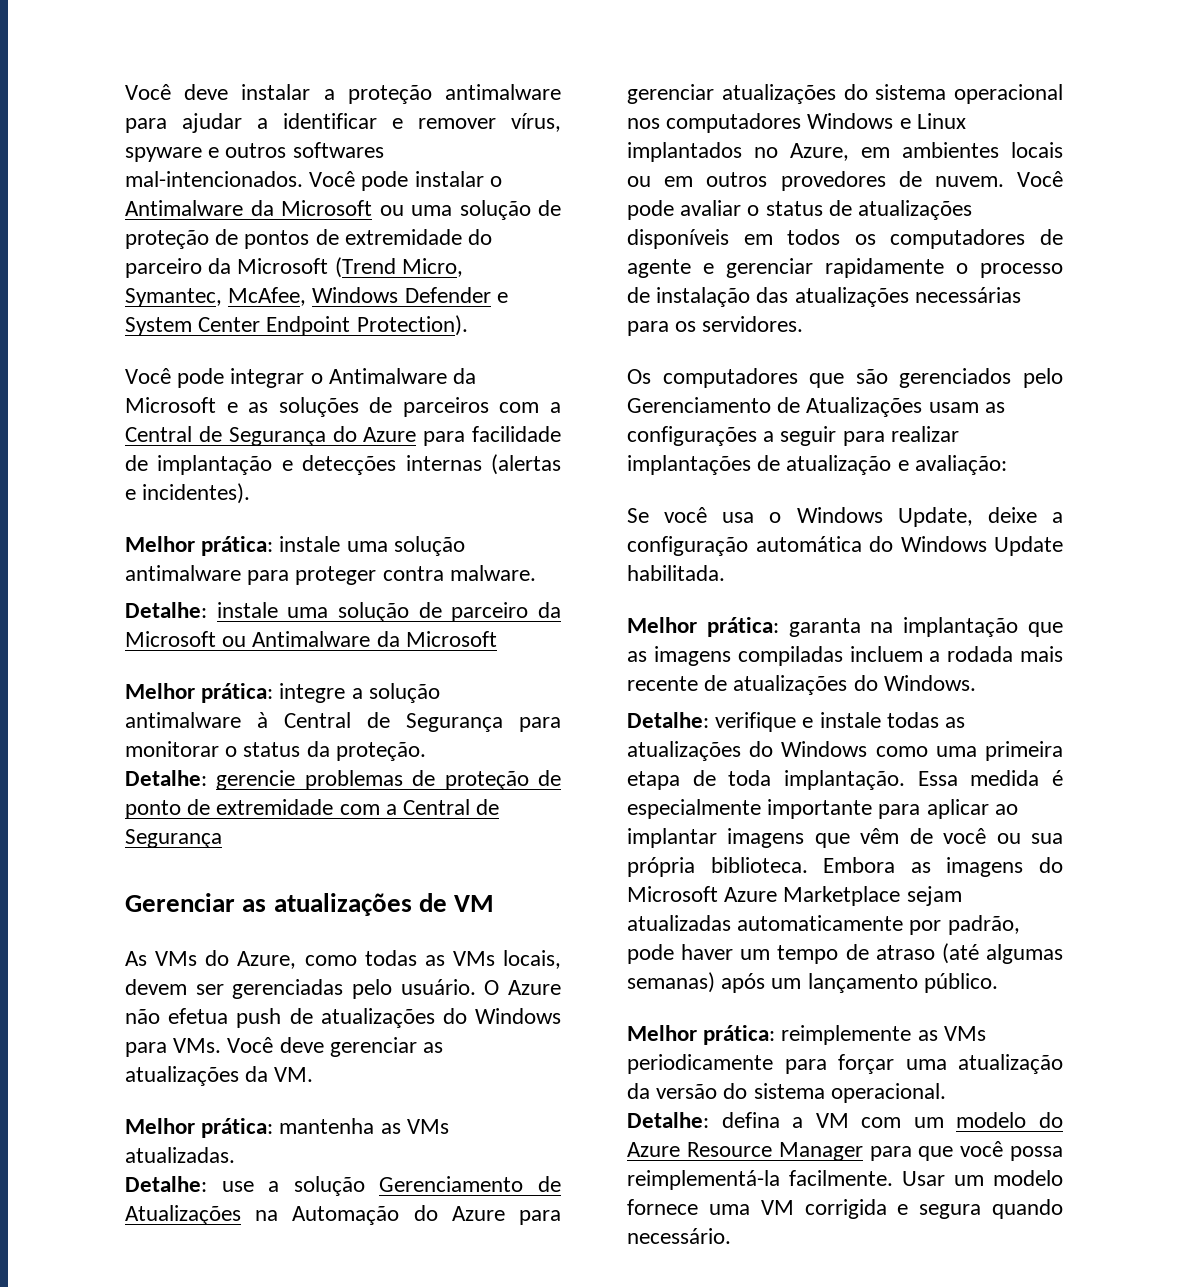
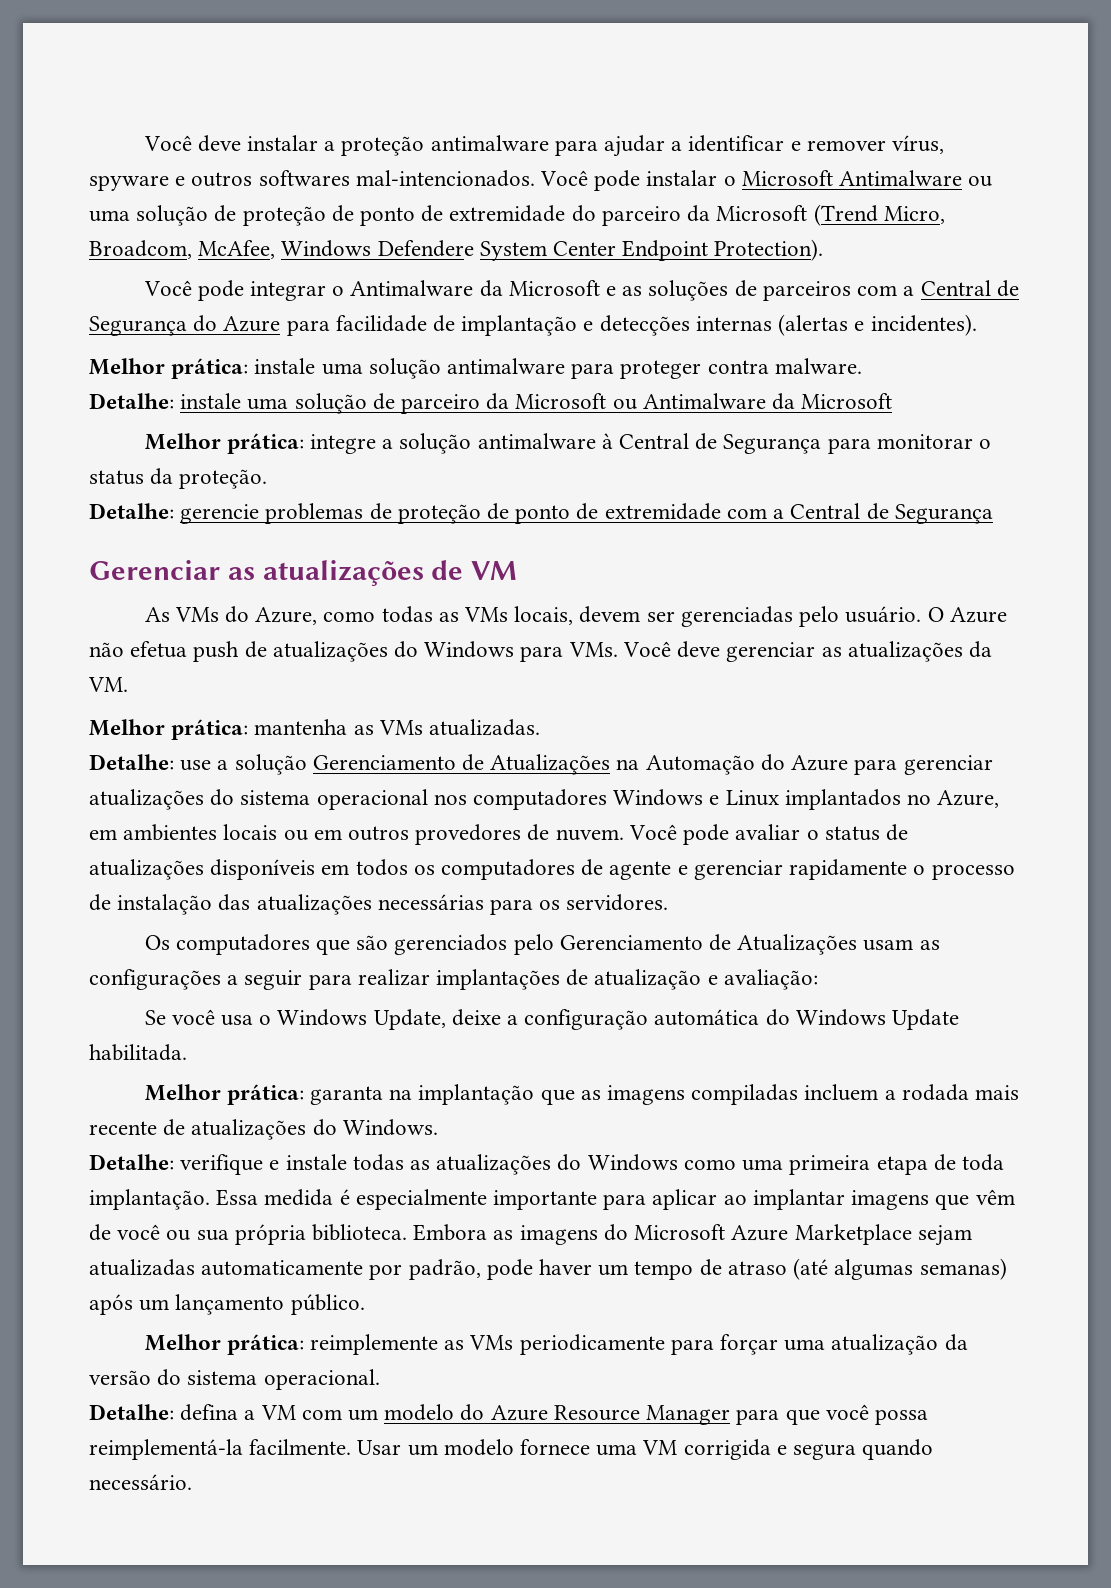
- Você pode instalar o Antimalware da Microsoft ou uma solução de proteção de pontos de extremidade do parceiro da Microsoft (Trend Micro, Symantec, McAfee, Windows Defender e System Center Endpoint Protection).
+ Você pode instalar o Microsoft Antimalware ou uma solução de proteção de ponto de extremidade do parceiro da Microsoft (Trend Micro, Broadcom, McAfee, Windows Defendere System Center Endpoint Protection).

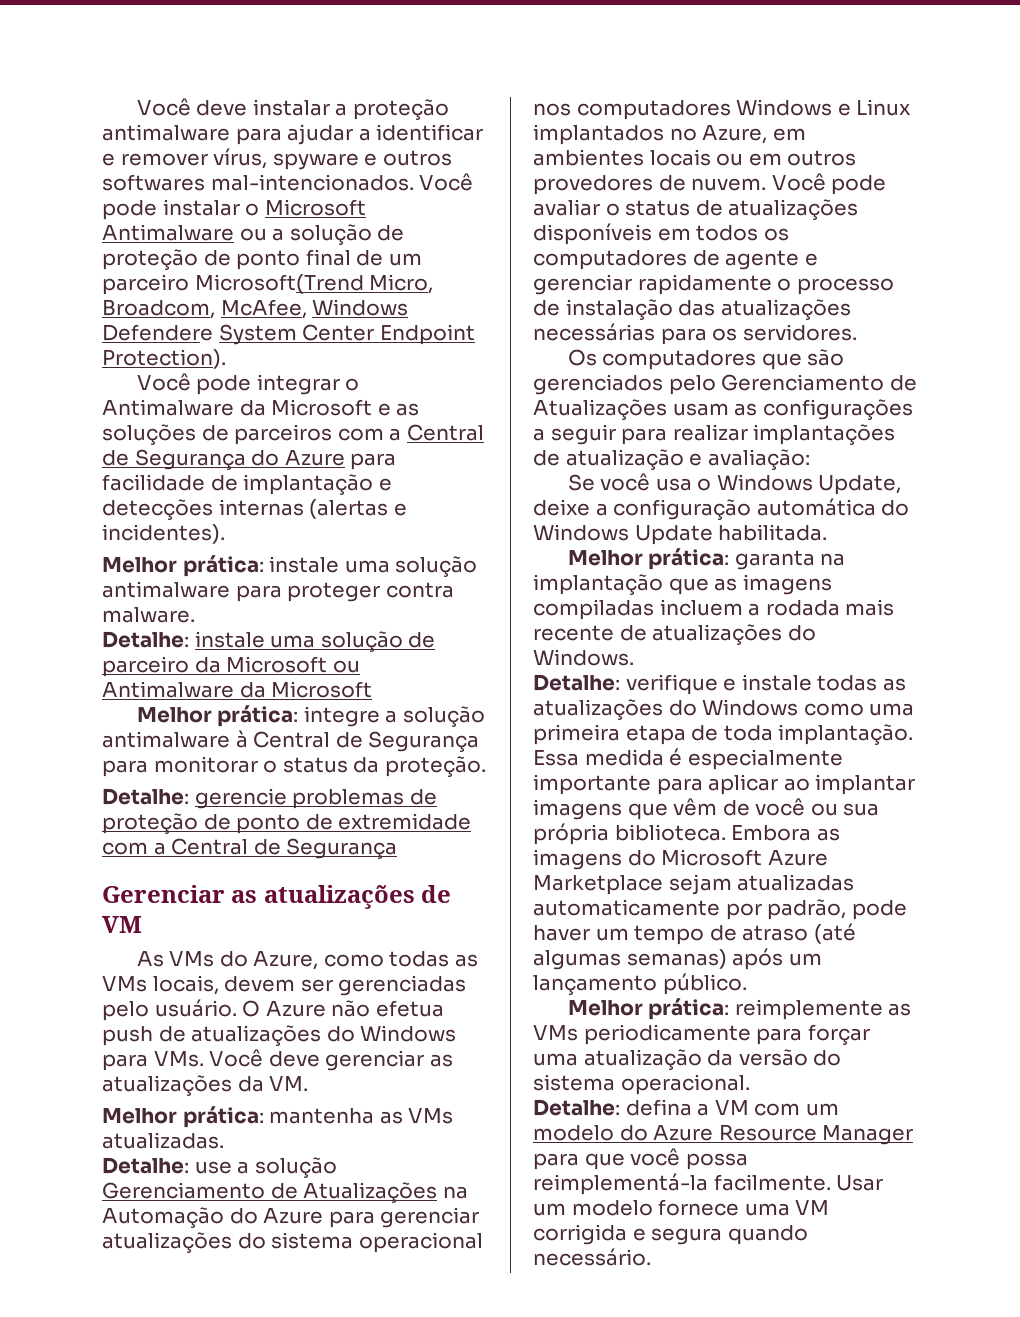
- Você pode instalar o Microsoft Antimalware ou uma solução de proteção de ponto de extremidade do parceiro da Microsoft (Trend Micro, Broadcom, McAfee, Windows Defendere System Center Endpoint Protection).
+ Você pode instalar o Microsoft Antimalware ou a solução de proteção de ponto final de um parceiro Microsoft(Trend Micro, Broadcom, McAfee, Windows Defendere System Center Endpoint Protection).

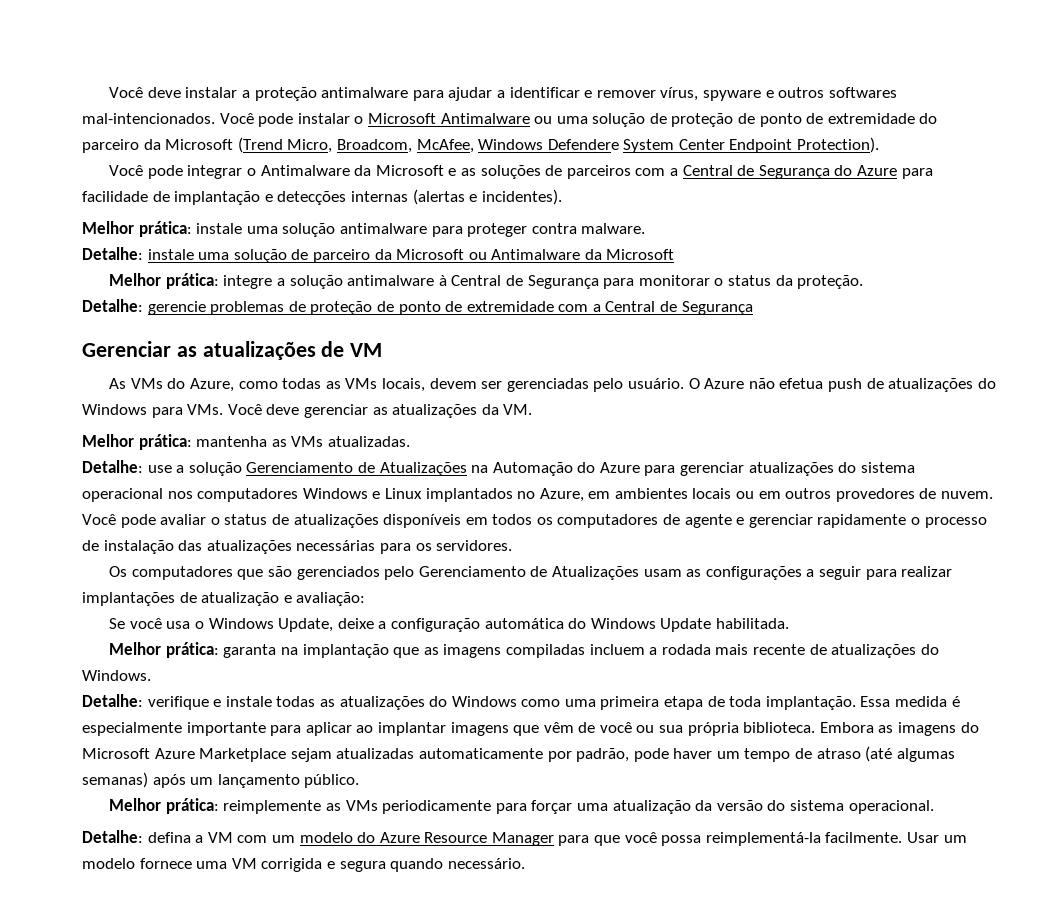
- Você pode instalar o Microsoft Antimalware ou a solução de proteção de ponto final de um parceiro Microsoft(Trend Micro, Broadcom, McAfee, Windows Defendere System Center Endpoint Protection).
+ Você pode instalar o Microsoft Antimalware ou uma solução de proteção de ponto de extremidade do parceiro da Microsoft (Trend Micro, Broadcom, McAfee, Windows Defendere System Center Endpoint Protection).

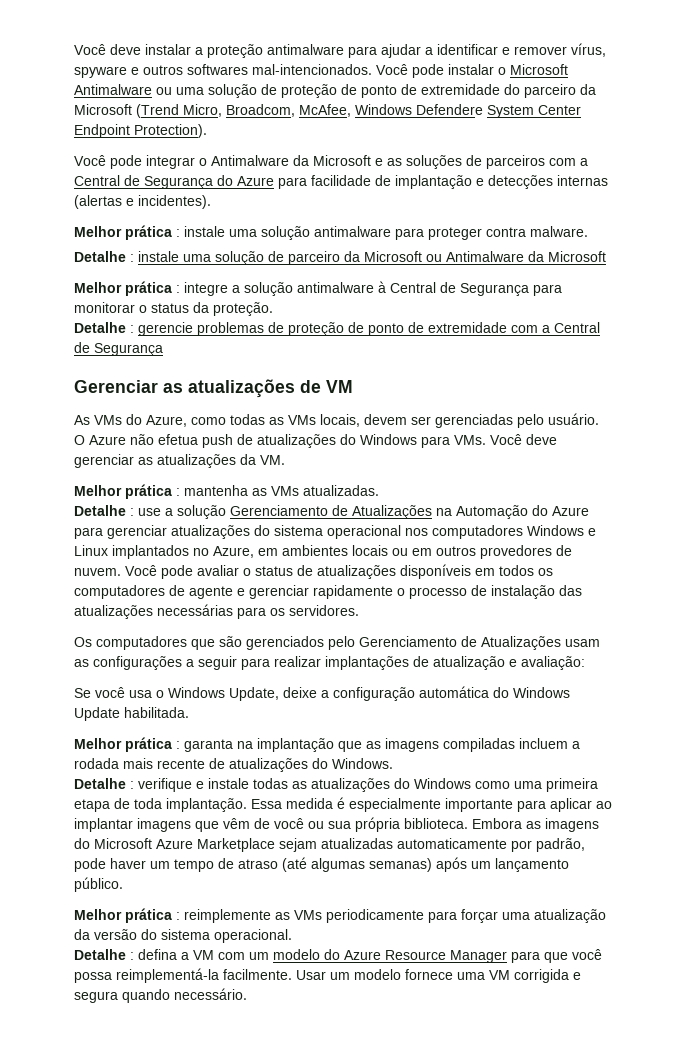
- Melhor prática: instale uma solução antimalware para proteger contra malware.
+ Melhor prática : instale uma solução antimalware para proteger contra malware.
- Detalhe: instale uma solução de parceiro da Microsoft ou Antimalware da Microsoft
+ Detalhe : instale uma solução de parceiro da Microsoft ou Antimalware da Microsoft
- Melhor prática: integre a solução antimalware à Central de Segurança para monitorar o status da proteção.
+ Melhor prática : integre a solução antimalware à Central de Segurança para monitorar o status da proteção.
- Detalhe: gerencie problemas de proteção de ponto de extremidade com a Central de Segurança
+ Detalhe : gerencie problemas de proteção de ponto de extremidade com a Central de Segurança
- Melhor prática: mantenha as VMs atualizadas.
+ Melhor prática : mantenha as VMs atualizadas.
- Detalhe: use a solução Gerenciamento de Atualizações na Automação do Azure para gerenciar atualizações do sistema operacional nos computadores Windows e Linux implantados no Azure, em ambientes locais ou em outros provedores de nuvem.
+ Detalhe : use a solução Gerenciamento de Atualizações na Automação do Azure para gerenciar atualizações do sistema operacional nos computadores Windows e Linux implantados no Azure, em ambientes locais ou em outros provedores de nuvem.
- Melhor prática: garanta na implantação que as imagens compiladas incluem a rodada mais recente de atualizações do Windows.
+ Melhor prática : garanta na implantação que as imagens compiladas incluem a rodada mais recente de atualizações do Windows.
- Detalhe: verifique e instale todas as atualizações do Windows como uma primeira etapa de toda implantação.
+ Detalhe : verifique e instale todas as atualizações do Windows como uma primeira etapa de toda implantação.
- Melhor prática: reimplemente as VMs periodicamente para forçar uma atualização da versão do sistema operacional.
+ Melhor prática : reimplemente as VMs periodicamente para forçar uma atualização da versão do sistema operacional.
- Detalhe: defina a VM com um modelo do Azure Resource Manager para que você possa reimplementá-la facilmente.
+ Detalhe : defina a VM com um modelo do Azure Resource Manager para que você possa reimplementá-la facilmente.

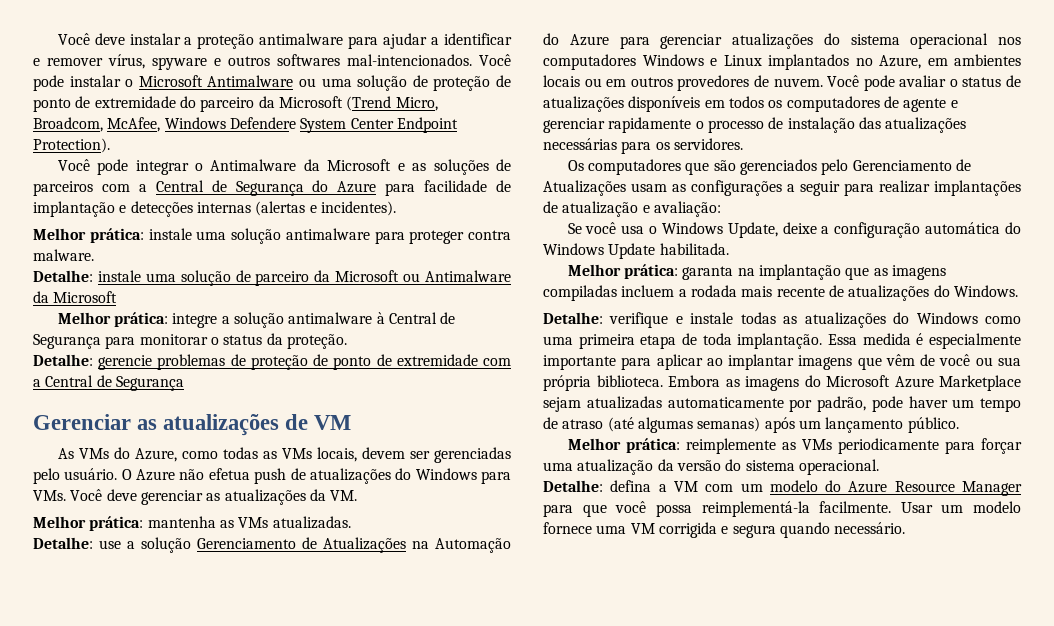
- Melhor prática : instale uma solução antimalware para proteger contra malware.
+ Melhor prática: instale uma solução antimalware para proteger contra malware.
- Detalhe : instale uma solução de parceiro da Microsoft ou Antimalware da Microsoft
+ Detalhe: instale uma solução de parceiro da Microsoft ou Antimalware da Microsoft
- Melhor prática : integre a solução antimalware à Central de Segurança para monitorar o status da proteção.
+ Melhor prática: integre a solução antimalware à Central de Segurança para monitorar o status da proteção.
- Detalhe : gerencie problemas de proteção de ponto de extremidade com a Central de Segurança
+ Detalhe: gerencie problemas de proteção de ponto de extremidade com a Central de Segurança
- Melhor prática : mantenha as VMs atualizadas.
+ Melhor prática: mantenha as VMs atualizadas.
- Detalhe : use a solução Gerenciamento de Atualizações na Automação do Azure para gerenciar atualizações do sistema operacional nos computadores Windows e Linux implantados no Azure, em ambientes locais ou em outros provedores de nuvem.
+ Detalhe: use a solução Gerenciamento de Atualizações na Automação do Azure para gerenciar atualizações do sistema operacional nos computadores Windows e Linux implantados no Azure, em ambientes locais ou em outros provedores de nuvem.
- Melhor prática : garanta na implantação que as imagens compiladas incluem a rodada mais recente de atualizações do Windows.
+ Melhor prática: garanta na implantação que as imagens compiladas incluem a rodada mais recente de atualizações do Windows.
- Detalhe : verifique e instale todas as atualizações do Windows como uma primeira etapa de toda implantação.
+ Detalhe: verifique e instale todas as atualizações do Windows como uma primeira etapa de toda implantação.
- Melhor prática : reimplemente as VMs periodicamente para forçar uma atualização da versão do sistema operacional.
+ Melhor prática: reimplemente as VMs periodicamente para forçar uma atualização da versão do sistema operacional.
- Detalhe : defina a VM com um modelo do Azure Resource Manager para que você possa reimplementá-la facilmente.
+ Detalhe: defina a VM com um modelo do Azure Resource Manager para que você possa reimplementá-la facilmente.

